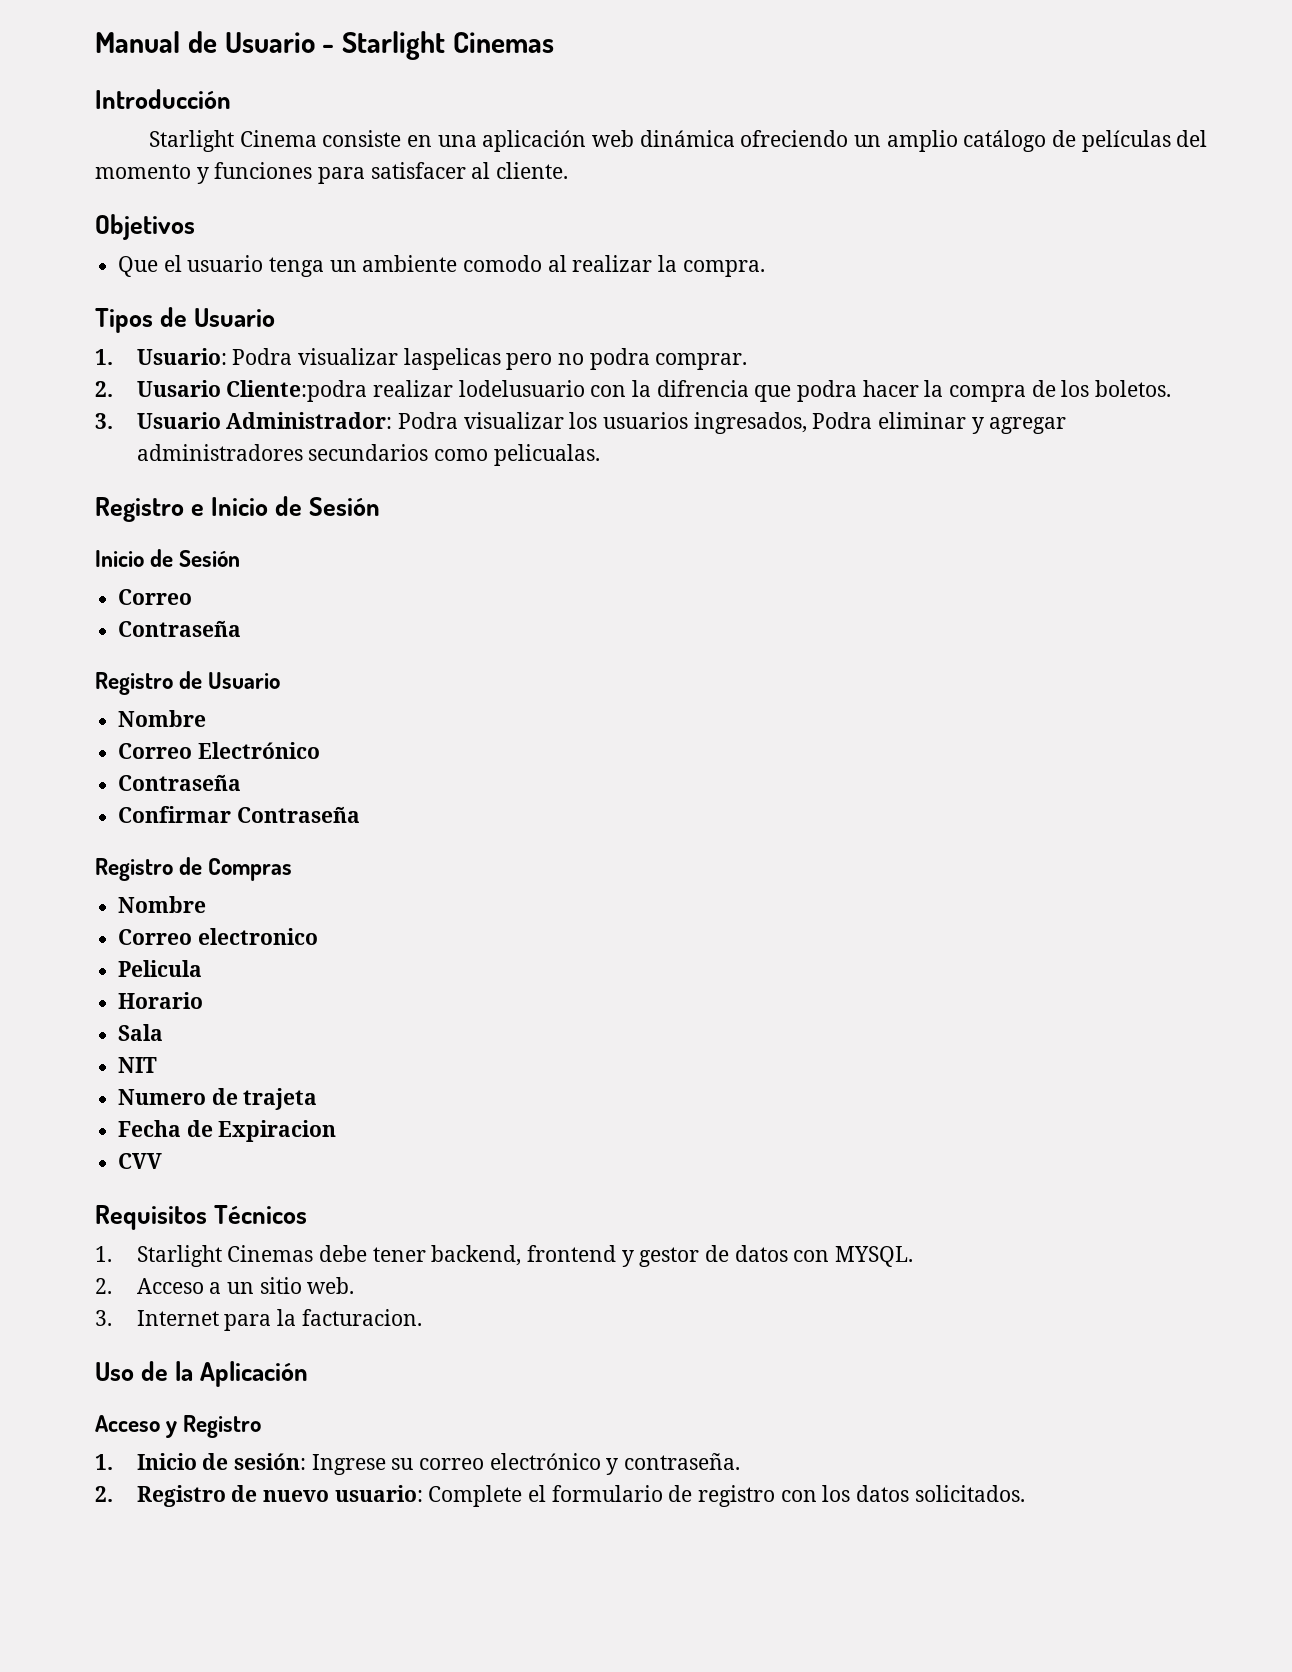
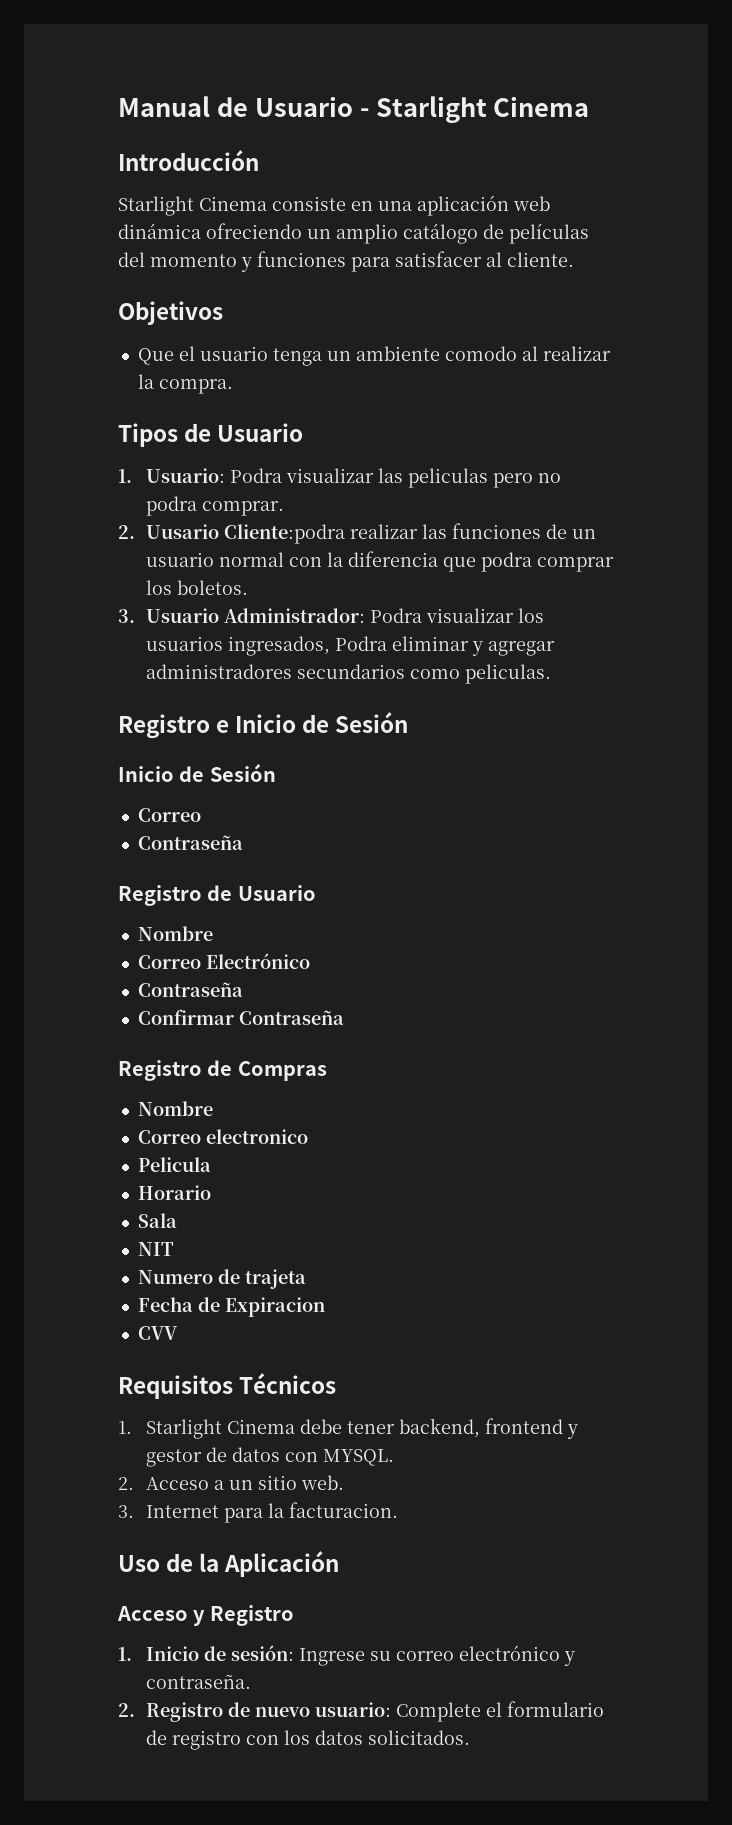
- Manual de Usuario - Starlight Cinemas
+ Manual de Usuario - Starlight Cinema
- 1. Usuario: Podra visualizar laspelicas pero no podra comprar.
+ 1. Usuario: Podra visualizar las peliculas pero no podra comprar.
- 2. Uusario Cliente:podra realizar lodelusuario con la difrencia que podra hacer la compra de los boletos.
+ 2. Uusario Cliente:podra realizar las funciones de un usuario normal con la diferencia que podra comprar los boletos.
- 3. Usuario Administrador: Podra visualizar los usuarios ingresados, Podra eliminar y agregar administradores secundarios como pelicualas.
+ 3. Usuario Administrador: Podra visualizar los usuarios ingresados, Podra eliminar y agregar administradores secundarios como peliculas.
- 1. Starlight Cinemas debe tener backend, frontend y gestor de datos con MYSQL.
+ 1. Starlight Cinema debe tener backend, frontend y gestor de datos con MYSQL.

